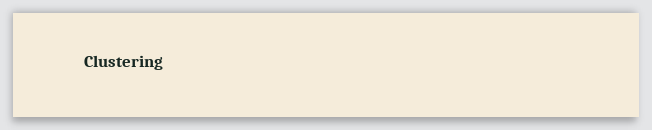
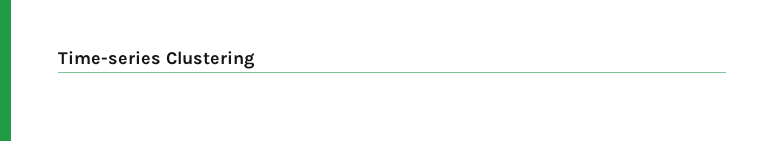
- Clustering
+ Time-series Clustering

